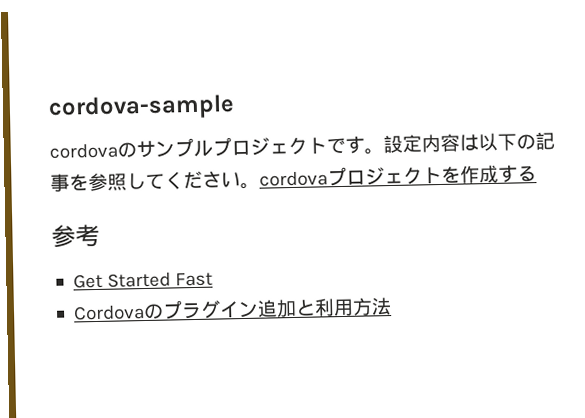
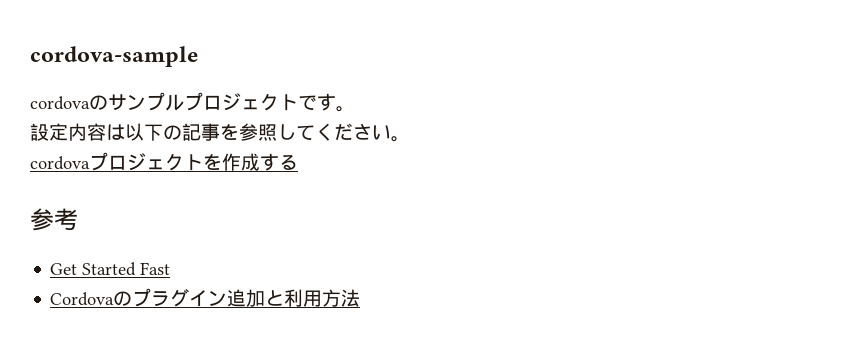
- cordovaのサンプルプロジェクトです。設定内容は以下の記事を参照してください。cordovaプロジェクトを作成する
+ cordovaのサンプルプロジェクトです。
+ 設定内容は以下の記事を参照してください。
+ cordovaプロジェクトを作成する

